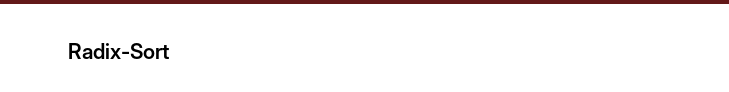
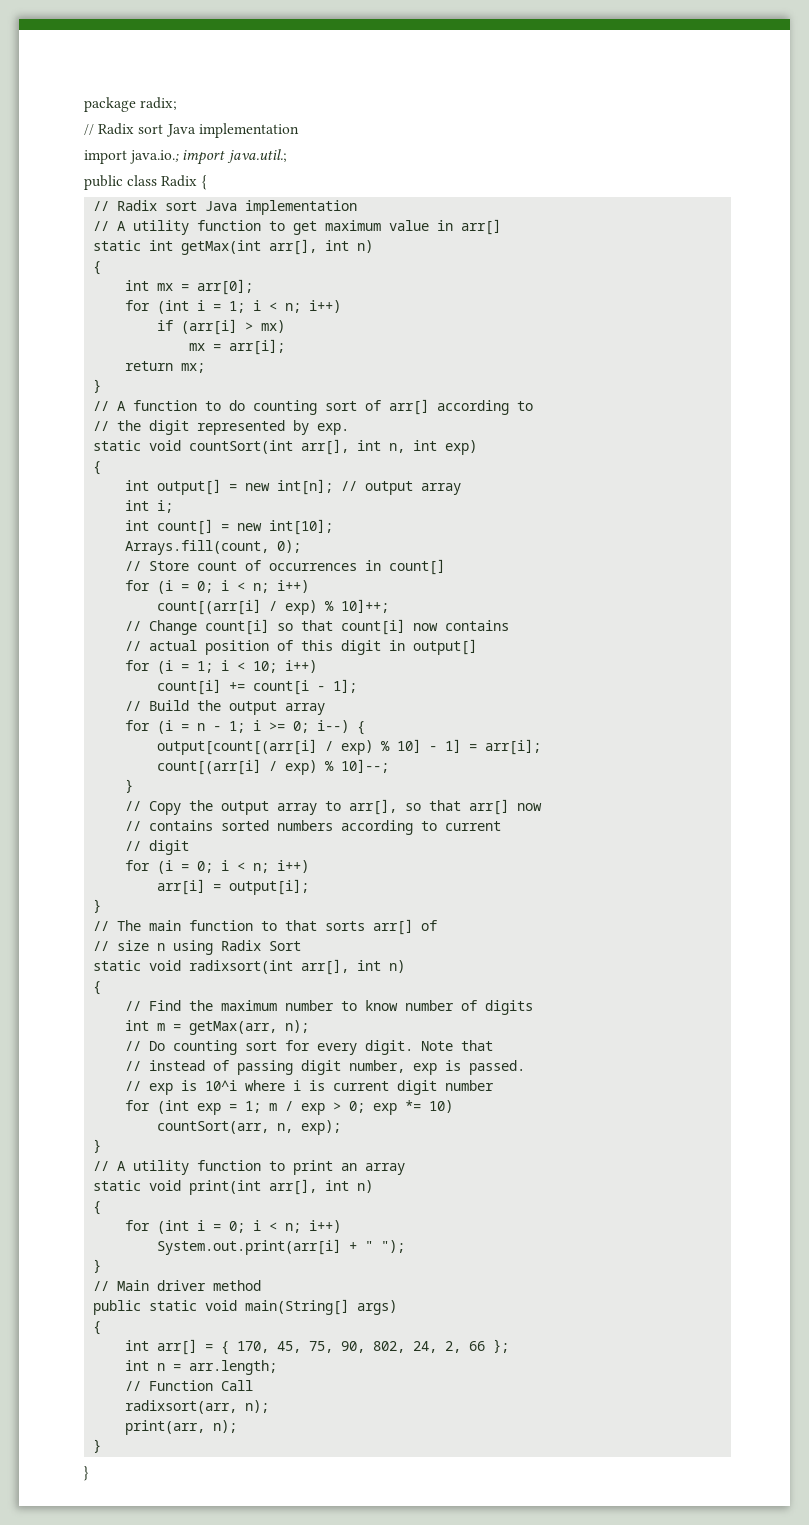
- Radix-Sort
+ package radix;
+ // Radix sort Java implementation
+ import java.io.; import java.util.;
+ public class Radix {
+ // Radix sort Java implementation
+ // A utility function to get maximum value in arr[]
+ static int getMax(int arr[], int n)
+ {
+ int mx = arr[0];
+ for (int i = 1; i < n; i++)
+ if (arr[i] > mx)
+ mx = arr[i];
+ return mx;
+ }
+ // A function to do counting sort of arr[] according to
+ // the digit represented by exp.
+ static void countSort(int arr[], int n, int exp)
+ {
+ int output[] = new int[n]; // output array
+ int i;
+ int count[] = new int[10];
+ Arrays.fill(count, 0);
+ // Store count of occurrences in count[]
+ for (i = 0; i < n; i++)
+ count[(arr[i] / exp) % 10]++;
+ // Change count[i] so that count[i] now contains
+ // actual position of this digit in output[]
+ for (i = 1; i < 10; i++)
+ count[i] += count[i - 1];
+ // Build the output array
+ for (i = n - 1; i >= 0; i--) {
+ output[count[(arr[i] / exp) % 10] - 1] = arr[i];
+ count[(arr[i] / exp) % 10]--;
+ }
+ // Copy the output array to arr[], so that arr[] now
+ // contains sorted numbers according to current
+ // digit
+ for (i = 0; i < n; i++)
+ arr[i] = output[i];
+ }
+ // The main function to that sorts arr[] of
+ // size n using Radix Sort
+ static void radixsort(int arr[], int n)
+ {
+ // Find the maximum number to know number of digits
+ int m = getMax(arr, n);
+ // Do counting sort for every digit. Note that
+ // instead of passing digit number, exp is passed.
+ // exp is 10^i where i is current digit number
+ for (int exp = 1; m / exp > 0; exp *= 10)
+ countSort(arr, n, exp);
+ }
+ // A utility function to print an array
+ static void print(int arr[], int n)
+ {
+ for (int i = 0; i < n; i++)
+ System.out.print(arr[i] + " ");
+ }
+ // Main driver method
+ public static void main(String[] args)
+ {
+ int arr[] = { 170, 45, 75, 90, 802, 24, 2, 66 };
+ int n = arr.length;
+ // Function Call
+ radixsort(arr, n);
+ print(arr, n);
+ }
+ }

